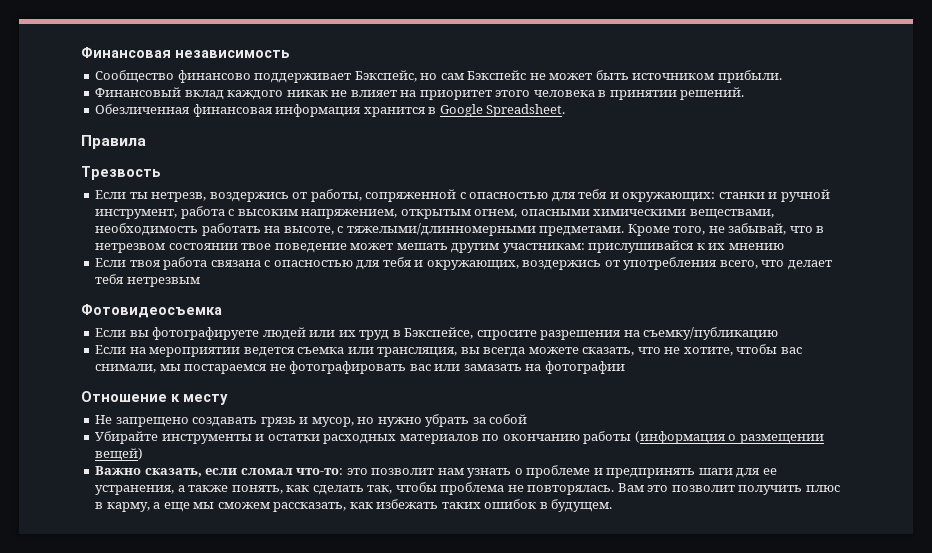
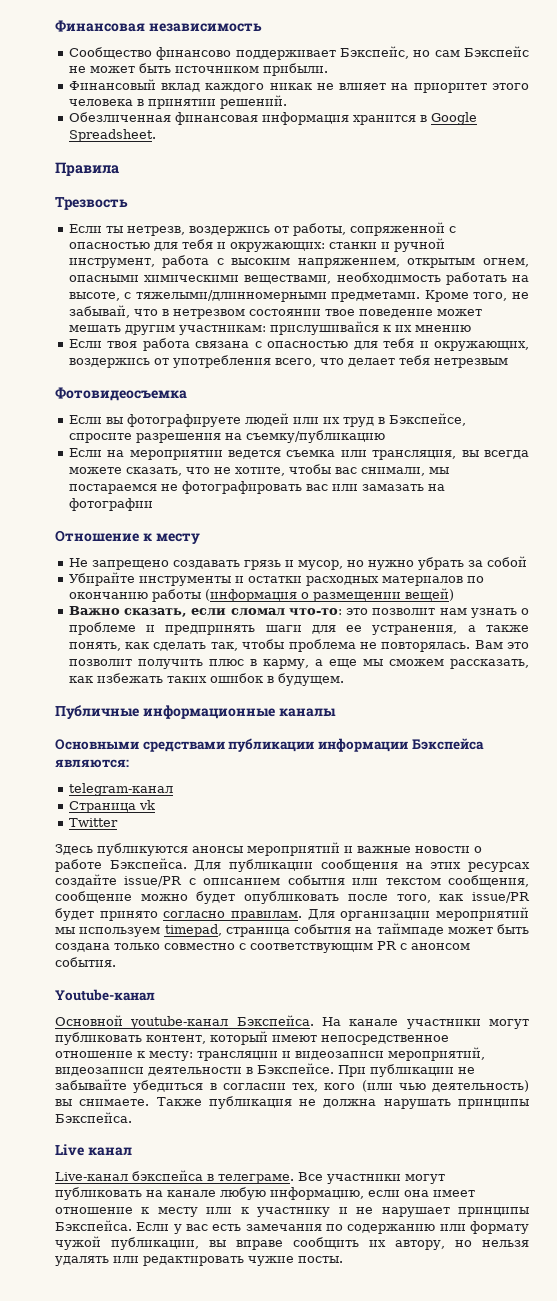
+ Публичные информационные каналы
+ Основными средствами публикации информации Бэкспейса являются:
+ telegram-канал
+ Страница vk
+ Twitter
+ Здесь публикуются анонсы мероприятий и важные новости о работе Бэкспейса. Для публикации сообщения на этих ресурсах создайте issue/PR с описанием события или текстом сообщения, сообщение можно будет опубликовать после того, как issue/PR будет принято согласно правилам. Для организации мероприятий мы используем timepad, страница события на таймпаде может быть создана только совместно с соответствующим PR с анонсом события.
+ Youtube-канал
+ Основной youtube-канал Бэкспейса. На канале участники могут публиковать контент, который имеют непосредственное отношение к месту: трансляции и видеозаписи мероприятий, видеозаписи деятельности в Бэкспейсе. При публикации не забывайте убедиться в согласии тех, кого (или чью деятельность) вы снимаете. Также публикация не должна нарушать принципы Бэкспейса.
+ Live канал
+ Live-канал бэкспейса в телеграме. Все участники могут публиковать на канале любую информацию, если она имеет отношение к месту или к участнику и не нарушает принципы Бэкспейса. Если у вас есть замечания по содержанию или формату чужой публикации, вы вправе сообщить их автору, но нельзя удалять или редактировать чужие посты.

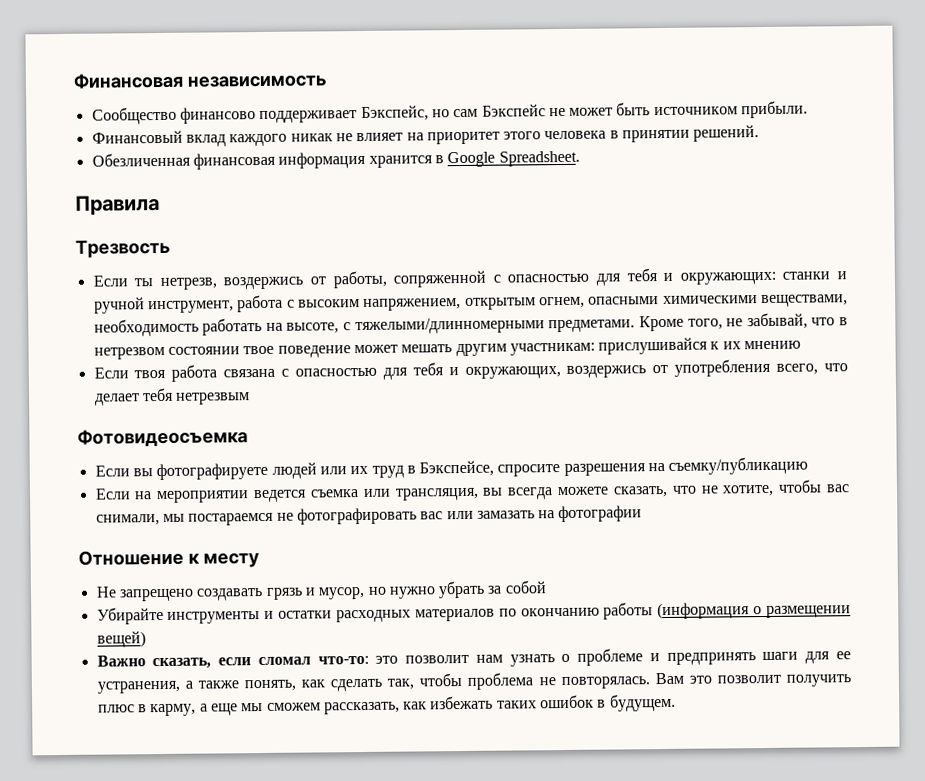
- Публичные информационные каналы
- Основными средствами публикации информации Бэкспейса являются:
- telegram-канал
- Страница vk
- Twitter
- Здесь публикуются анонсы мероприятий и важные новости о работе Бэкспейса. Для публикации сообщения на этих ресурсах создайте issue/PR с описанием события или текстом сообщения, сообщение можно будет опубликовать после того, как issue/PR будет принято согласно правилам. Для организации мероприятий мы используем timepad, страница события на таймпаде может быть создана только совместно с соответствующим PR с анонсом события.
- Youtube-канал
- Основной youtube-канал Бэкспейса. На канале участники могут публиковать контент, который имеют непосредственное отношение к месту: трансляции и видеозаписи мероприятий, видеозаписи деятельности в Бэкспейсе. При публикации не забывайте убедиться в согласии тех, кого (или чью деятельность) вы снимаете. Также публикация не должна нарушать принципы Бэкспейса.
- Live канал
- Live-канал бэкспейса в телеграме. Все участники могут публиковать на канале любую информацию, если она имеет отношение к месту или к участнику и не нарушает принципы Бэкспейса. Если у вас есть замечания по содержанию или формату чужой публикации, вы вправе сообщить их автору, но нельзя удалять или редактировать чужие посты.

